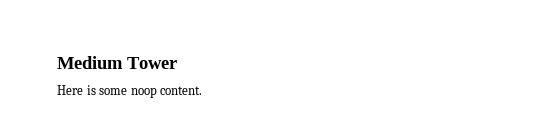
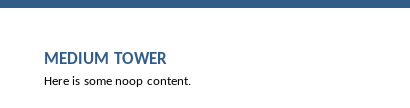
- Medium Tower
+ MEDIUM TOWER

